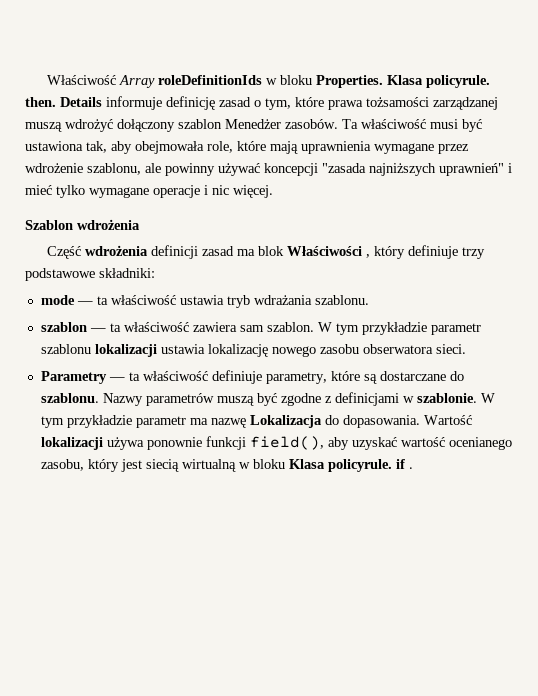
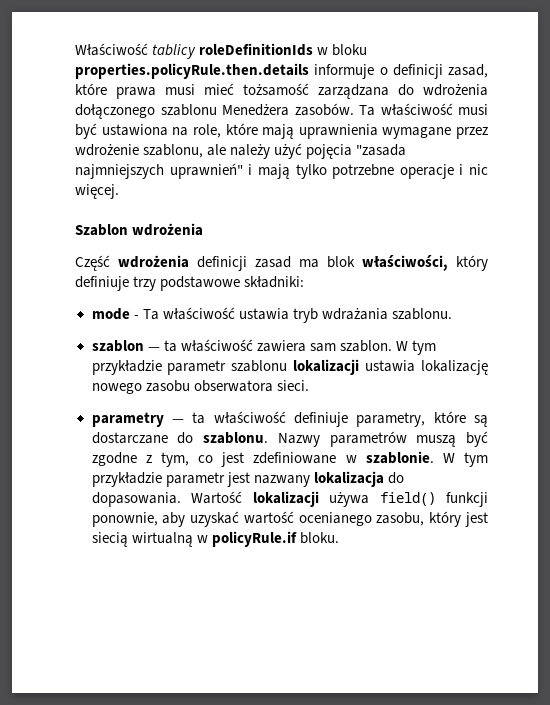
- Właściwość Array roleDefinitionIds w bloku Properties. Klasa policyrule. then. Details informuje definicję zasad o tym, które prawa tożsamości zarządzanej muszą wdrożyć dołączony szablon Menedżer zasobów.
+ Właściwość tablicy roleDefinitionIds w bloku properties.policyRule.then.details informuje o definicji zasad, które prawa musi mieć tożsamość zarządzana do wdrożenia dołączonego szablonu Menedżera zasobów.
- Ta właściwość musi być ustawiona tak, aby obejmowała role, które mają uprawnienia wymagane przez wdrożenie szablonu, ale powinny używać koncepcji "zasada najniższych uprawnień" i mieć tylko wymagane operacje i nic więcej.
+ Ta właściwość musi być ustawiona na role, które mają uprawnienia wymagane przez wdrożenie szablonu, ale należy użyć pojęcia "zasada najmniejszych uprawnień" i mają tylko potrzebne operacje i nic więcej.
- Część wdrożenia definicji zasad ma blok Właściwości , który definiuje trzy podstawowe składniki:
+ Część wdrożenia definicji zasad ma blok właściwości, który definiuje trzy podstawowe składniki:
- mode — ta właściwość ustawia tryb wdrażania szablonu.
+ mode - Ta właściwość ustawia tryb wdrażania szablonu.
- Parametry — ta właściwość definiuje parametry, które są dostarczane do szablonu.
+ parametry — ta właściwość definiuje parametry, które są dostarczane do szablonu.
- Nazwy parametrów muszą być zgodne z definicjami w szablonie.
+ Nazwy parametrów muszą być zgodne z tym, co jest zdefiniowane w szablonie.
- W tym przykładzie parametr ma nazwę Lokalizacja do dopasowania.
+ W tym przykładzie parametr jest nazwany lokalizacja do dopasowania.
- Wartość lokalizacji używa ponownie funkcji field(), aby uzyskać wartość ocenianego zasobu, który jest siecią wirtualną w bloku Klasa policyrule. if .
+ Wartość lokalizacji używa field() funkcji ponownie, aby uzyskać wartość ocenianego zasobu, który jest siecią wirtualną w policyRule.if bloku.

